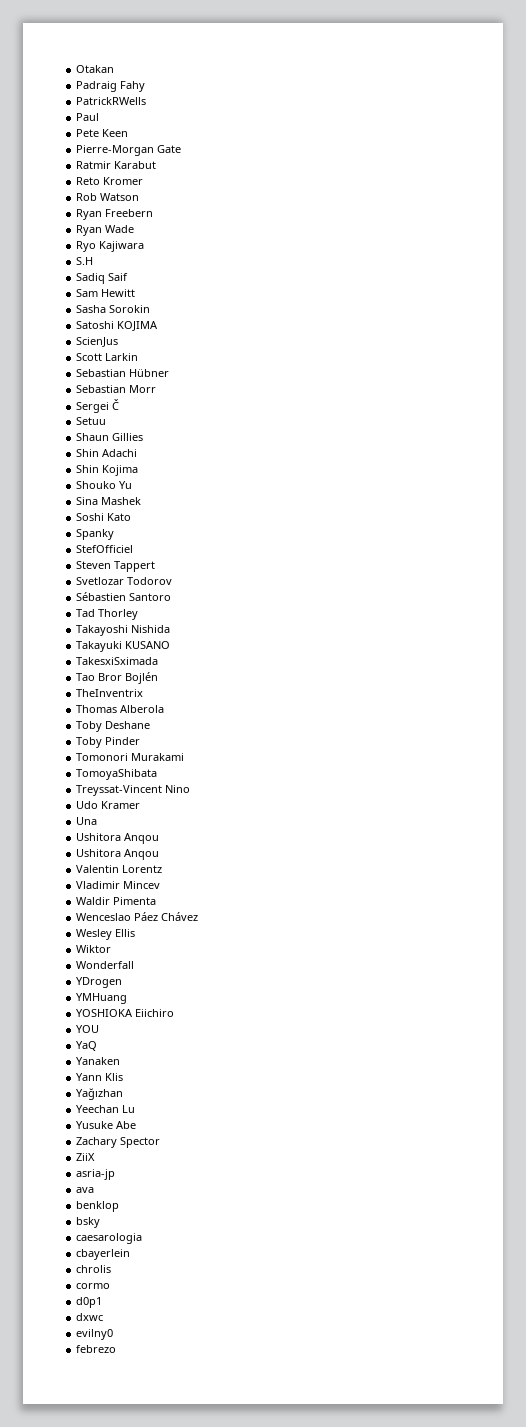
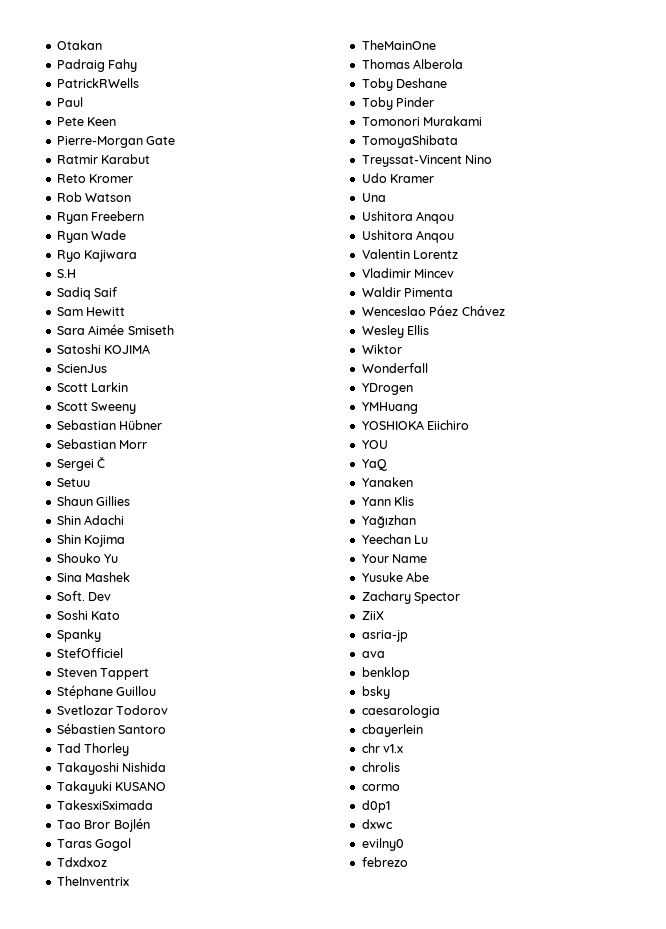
- Sasha Sorokin
+ Sara Aimée Smiseth
+ Scott Sweeny
+ Soft. Dev
+ Stéphane Guillou
+ Taras Gogol
+ Tdxdxoz
+ TheMainOne
+ Your Name
+ chr v1.x

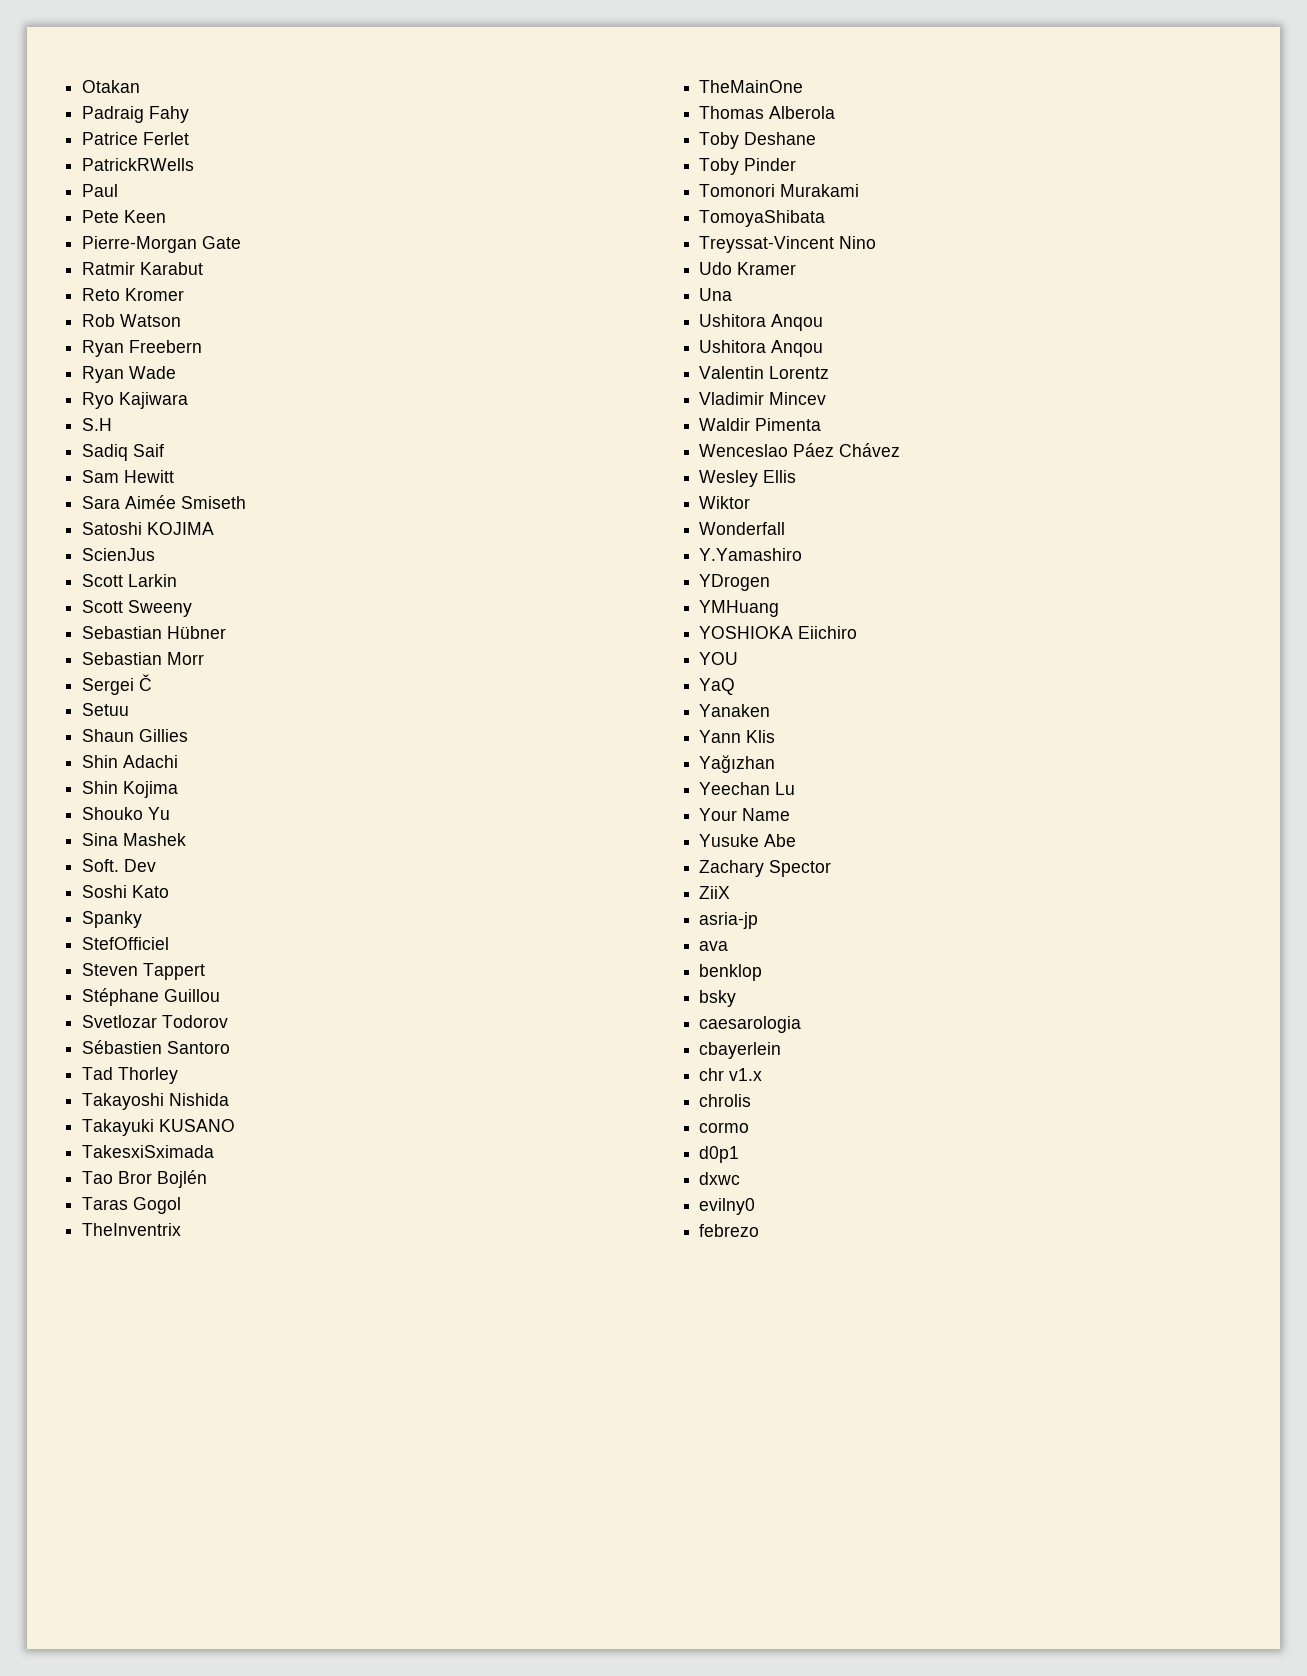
+ Patrice Ferlet
- Tdxdxoz
+ Y.Yamashiro

